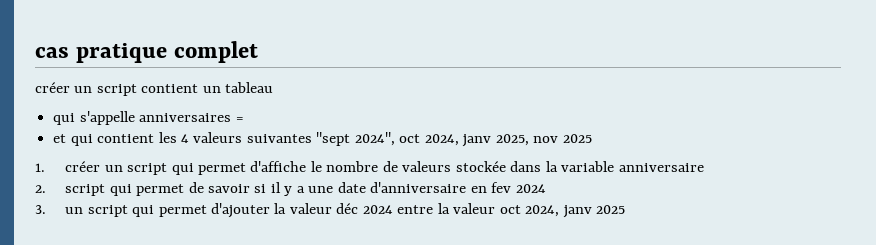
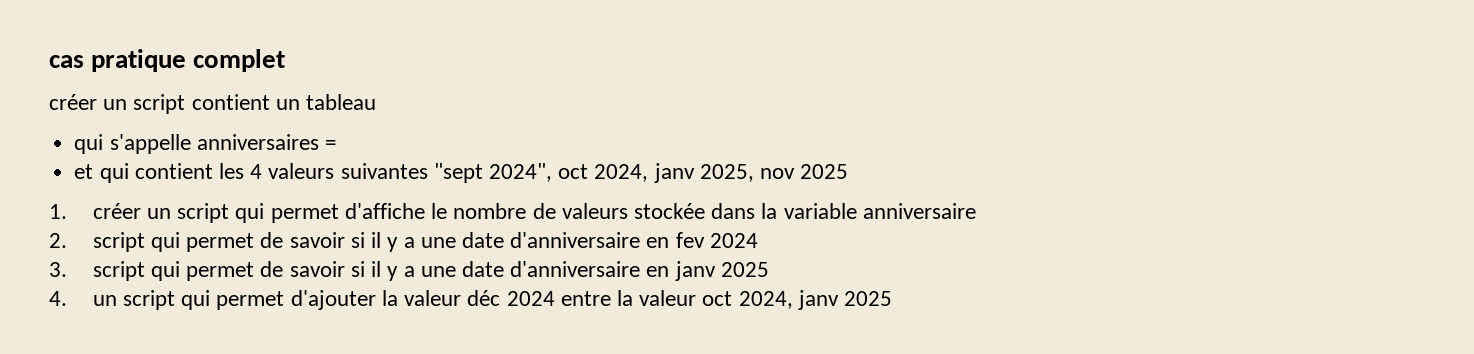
- 3. un script qui permet d'ajouter la valeur déc 2024 entre la valeur oct 2024, janv 2025
+ 3. script qui permet de savoir si il y a une date d'anniversaire en janv 2025
+ 4. un script qui permet d'ajouter la valeur déc 2024 entre la valeur oct 2024, janv 2025

